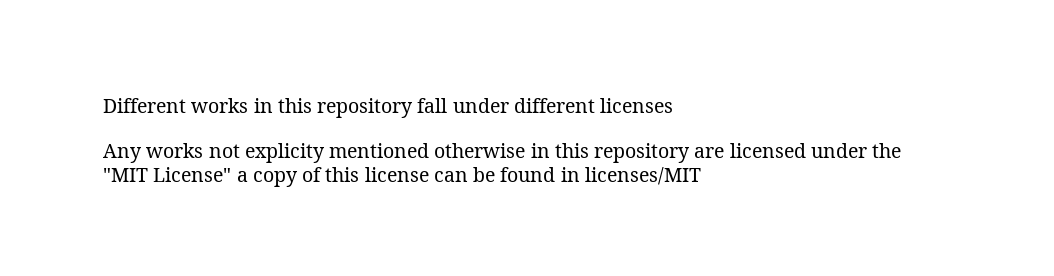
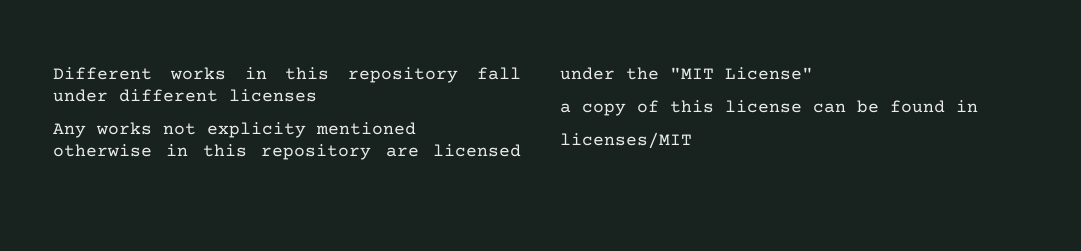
- Any works not explicity mentioned otherwise in this repository are licensed under the "MIT License" a copy of this license can be found in licenses/MIT
+ Any works not explicity mentioned otherwise in this repository are licensed under the "MIT License"
+ a copy of this license can be found in
+ licenses/MIT

